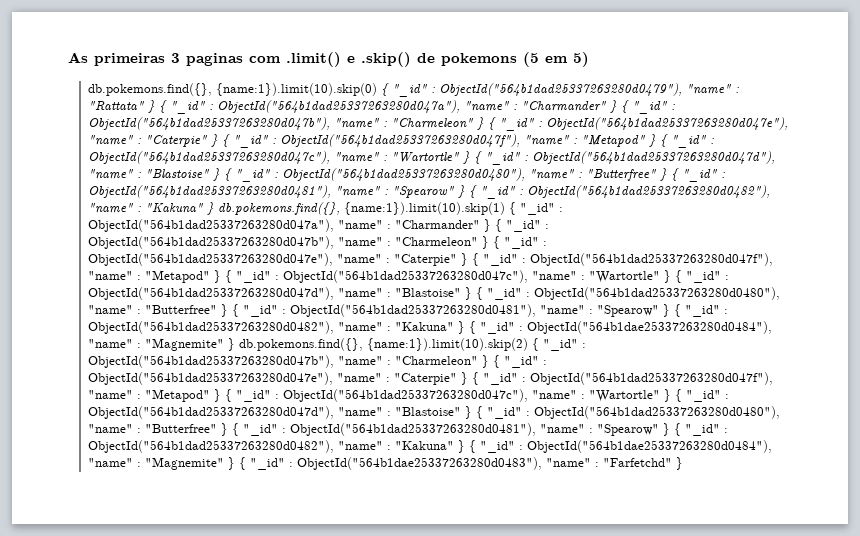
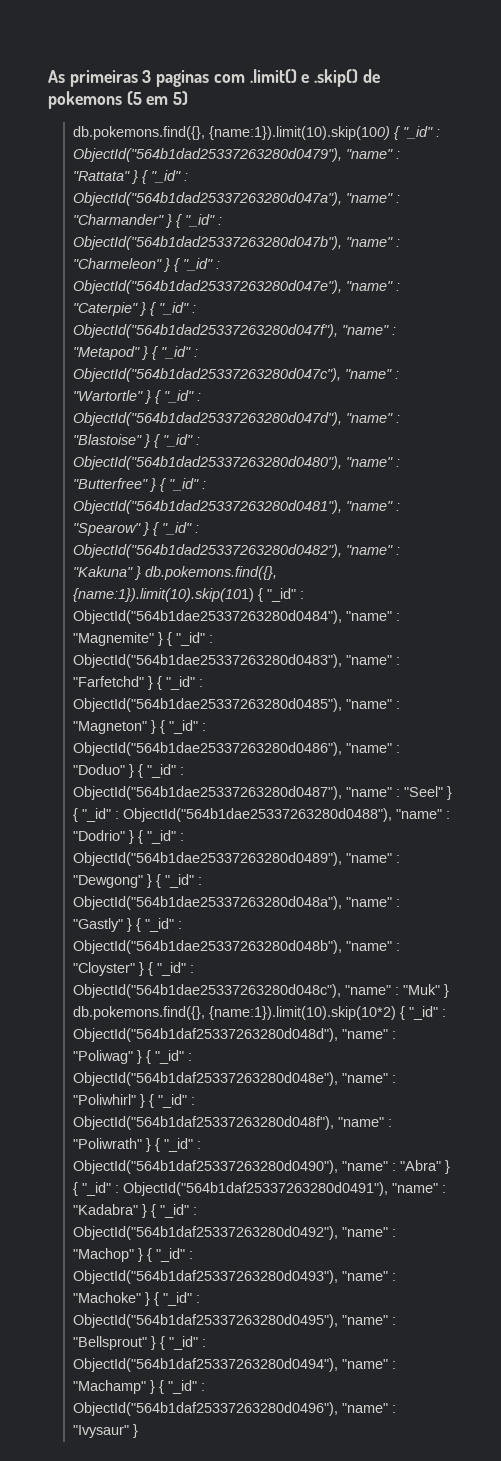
- db.pokemons.find({}, {name:1}).limit(10).skip(0) { "_id" :
+ db.pokemons.find({}, {name:1}).limit(10).skip(100) { "_id" :
- "Kakuna" } db.pokemons.find({}, {name:1}).limit(10).skip(1) { "_id" : ObjectId("564b1dad25337263280d047a"), "name" : "Charmander" } { "_id" : ObjectId("564b1dad25337263280d047b"), "name" : "Charmeleon" } { "_id" : ObjectId("564b1dad25337263280d047e"), "name" : "Caterpie" } { "_id" : ObjectId("564b1dad25337263280d047f"), "name" : "Metapod" } { "_id" : ObjectId("564b1dad25337263280d047c"), "name" : "Wartortle" } { "_id" : ObjectId("564b1dad25337263280d047d"), "name" : "Blastoise" } { "_id" : ObjectId("564b1dad25337263280d0480"), "name" : "Butterfree" } { "_id" : ObjectId("564b1dad25337263280d0481"), "name" : "Spearow" } { "_id" : ObjectId("564b1dad25337263280d0482"), "name" : "Kakuna" } { "_id" : ObjectId("564b1dae25337263280d0484"), "name" : "Magnemite" } db.pokemons.find({}, {name:1}).limit(10).skip(2) { "_id" : ObjectId("564b1dad25337263280d047b"), "name" : "Charmeleon" } { "_id" : ObjectId("564b1dad25337263280d047e"), "name" : "Caterpie" } { "_id" : ObjectId("564b1dad25337263280d047f"), "name" : "Metapod" } { "_id" : ObjectId("564b1dad25337263280d047c"), "name" : "Wartortle" } { "_id" : ObjectId("564b1dad25337263280d047d"), "name" : "Blastoise" } { "_id" : ObjectId("564b1dad25337263280d0480"), "name" : "Butterfree" } { "_id" : ObjectId("564b1dad25337263280d0481"), "name" : "Spearow" } { "_id" : ObjectId("564b1dad25337263280d0482"), "name" : "Kakuna" } { "_id" :
+ "Kakuna" } db.pokemons.find({}, {name:1}).limit(10).skip(101) { "_id" :
- "Farfetchd" }
+ "Farfetchd" } { "_id" : ObjectId("564b1dae25337263280d0485"), "name" : "Magneton" } { "_id" : ObjectId("564b1dae25337263280d0486"), "name" : "Doduo" } { "_id" : ObjectId("564b1dae25337263280d0487"), "name" : "Seel" } { "_id" : ObjectId("564b1dae25337263280d0488"), "name" : "Dodrio" } { "_id" : ObjectId("564b1dae25337263280d0489"), "name" : "Dewgong" } { "_id" : ObjectId("564b1dae25337263280d048a"), "name" : "Gastly" } { "_id" : ObjectId("564b1dae25337263280d048b"), "name" : "Cloyster" } { "_id" : ObjectId("564b1dae25337263280d048c"), "name" : "Muk" } db.pokemons.find({}, {name:1}).limit(10).skip(10*2) { "_id" : ObjectId("564b1daf25337263280d048d"), "name" : "Poliwag" } { "_id" : ObjectId("564b1daf25337263280d048e"), "name" : "Poliwhirl" } { "_id" : ObjectId("564b1daf25337263280d048f"), "name" : "Poliwrath" } { "_id" : ObjectId("564b1daf25337263280d0490"), "name" : "Abra" } { "_id" : ObjectId("564b1daf25337263280d0491"), "name" : "Kadabra" } { "_id" : ObjectId("564b1daf25337263280d0492"), "name" : "Machop" } { "_id" : ObjectId("564b1daf25337263280d0493"), "name" : "Machoke" } { "_id" : ObjectId("564b1daf25337263280d0495"), "name" : "Bellsprout" } { "_id" : ObjectId("564b1daf25337263280d0494"), "name" : "Machamp" } { "_id" : ObjectId("564b1daf25337263280d0496"), "name" : "Ivysaur" }

